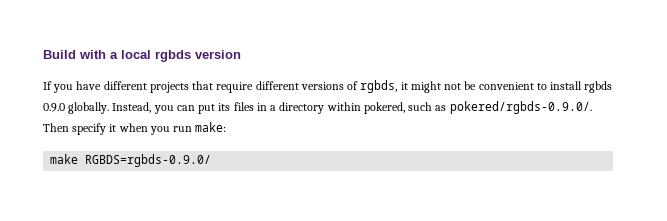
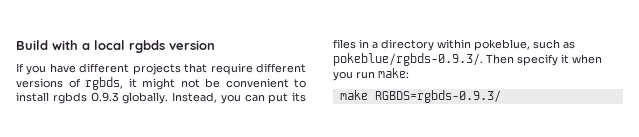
- If you have different projects that require different versions of rgbds, it might not be convenient to install rgbds 0.9.0 globally.
+ If you have different projects that require different versions of rgbds, it might not be convenient to install rgbds 0.9.3 globally.
- Instead, you can put its files in a directory within pokered, such as pokered/rgbds-0.9.0/. Then specify it when you run make:
+ Instead, you can put its files in a directory within pokeblue, such as pokeblue/rgbds-0.9.3/. Then specify it when you run make:
- make RGBDS=rgbds-0.9.0/
+ make RGBDS=rgbds-0.9.3/

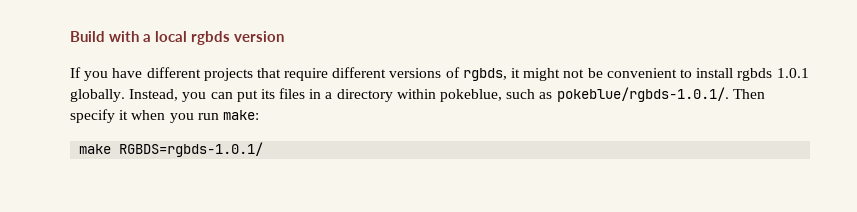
- If you have different projects that require different versions of rgbds, it might not be convenient to install rgbds 0.9.3 globally.
+ If you have different projects that require different versions of rgbds, it might not be convenient to install rgbds 1.0.1 globally.
- Instead, you can put its files in a directory within pokeblue, such as pokeblue/rgbds-0.9.3/. Then specify it when you run make:
+ Instead, you can put its files in a directory within pokeblue, such as pokeblue/rgbds-1.0.1/. Then specify it when you run make:
- make RGBDS=rgbds-0.9.3/
+ make RGBDS=rgbds-1.0.1/

